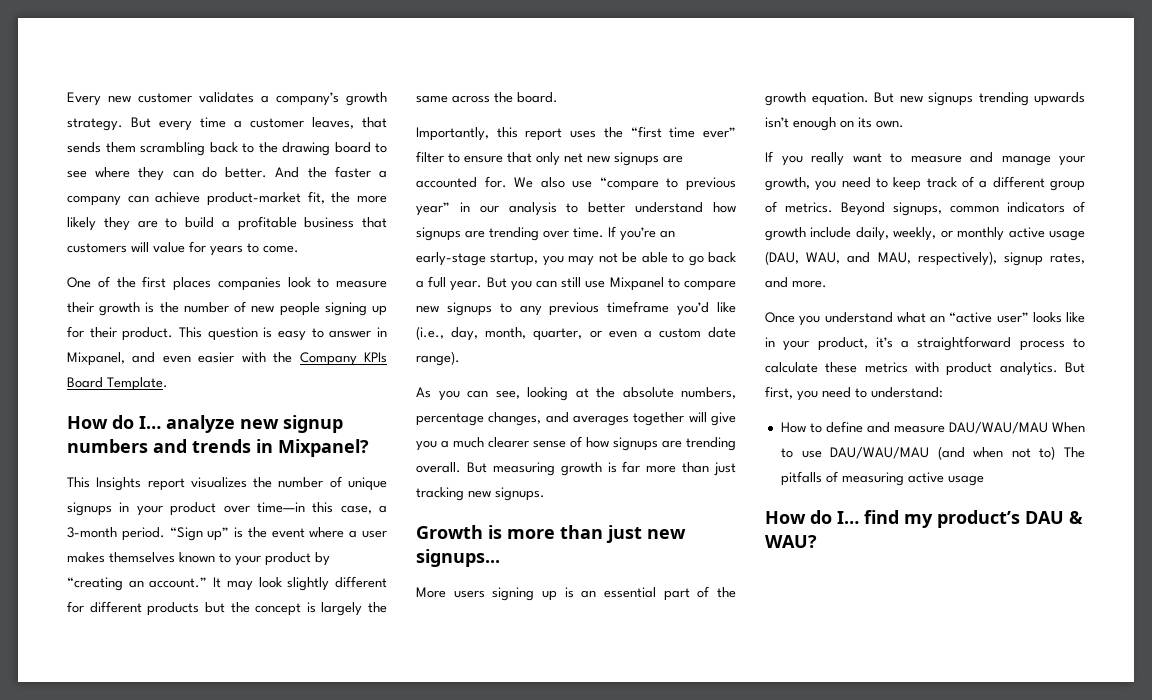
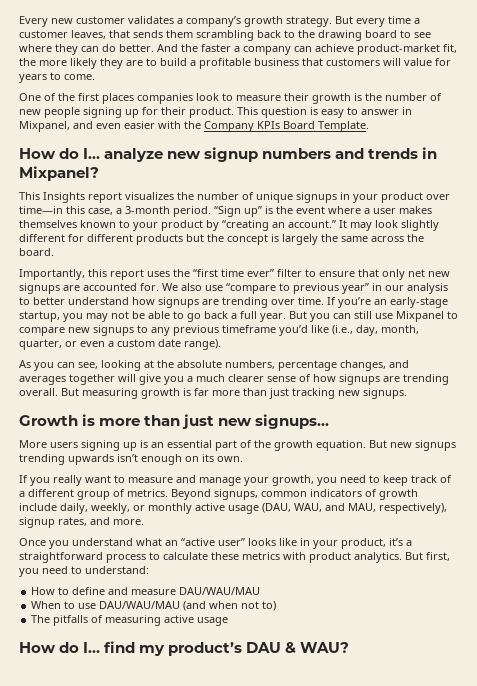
- How to define and measure DAU/WAU/MAU When to use DAU/WAU/MAU (and when not to) The pitfalls of measuring active usage
+ How to define and measure DAU/WAU/MAU
+ When to use DAU/WAU/MAU (and when not to)
+ The pitfalls of measuring active usage

